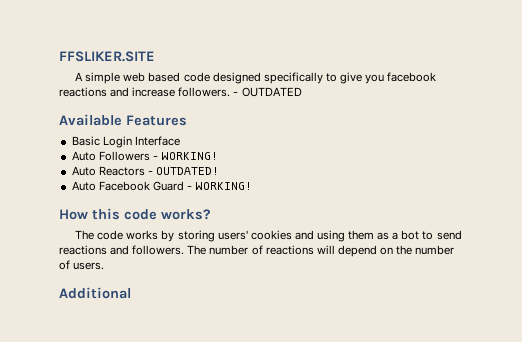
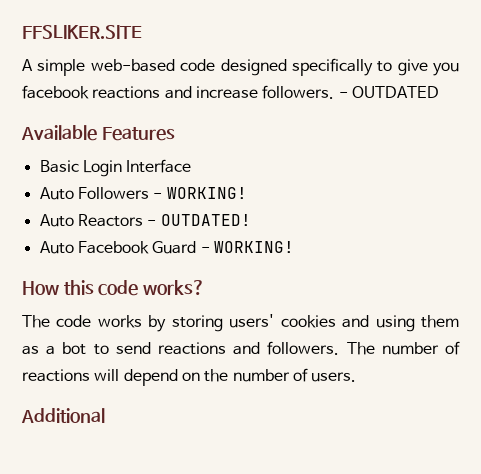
- A simple web based code designed specifically to give you facebook reactions and increase followers.
+ A simple web-based code designed specifically to give you facebook reactions and increase followers.

